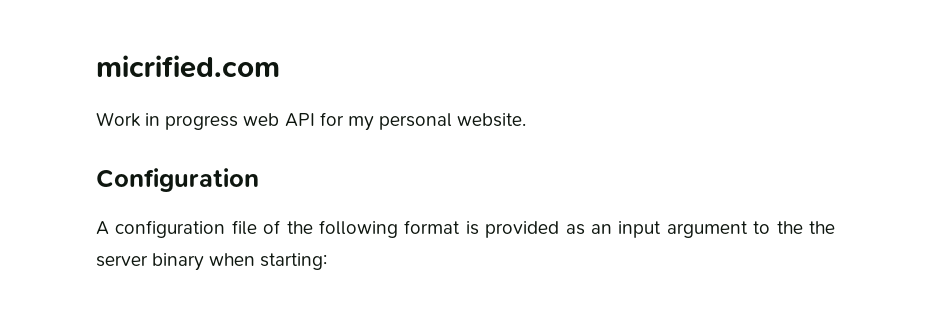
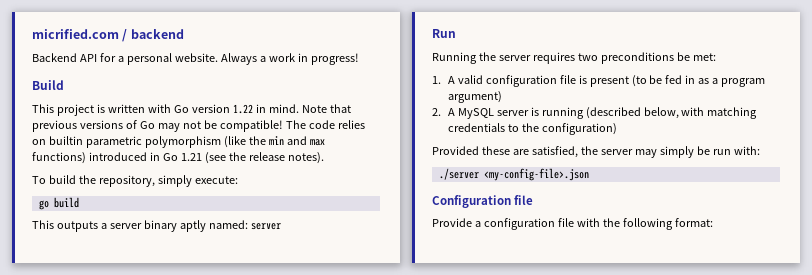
- micrified.com
- Work in progress web API for my personal website.
- Configuration
- A configuration file of the following format is provided as an input argument to the the server binary when starting:
+ micrified.com / backend
+ Backend API for a personal website. Always a work in progress!
+ Build
+ This project is written with Go version 1.22 in mind. Note that previous versions of Go may not be compatible! The code relies on builtin parametric polymorphism (like the min and max functions) introduced in Go 1.21 (see the release notes).
+ To build the repository, simply execute:
+ go build
+ This outputs a server binary aptly named: server
+ Run
+ Running the server requires two preconditions be met:
+ 1. A valid configuration file is present (to be fed in as a program argument)
+ 2. A MySQL server is running (described below, with matching credentials to the configuration)
+ Provided these are satisfied, the server may simply be run with:
+ ./server <my-config-file>.json
+ Configuration file
+ Provide a configuration file with the following format:

